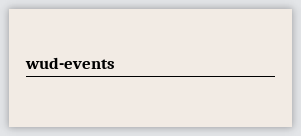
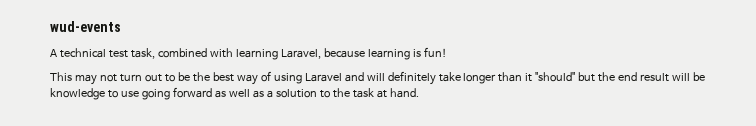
+ A technical test task, combined with learning Laravel, because learning is fun!
+ This may not turn out to be the best way of using Laravel and will definitely take longer than it "should" but the end result will be knowledge to use going forward as well as a solution to the task at hand.

